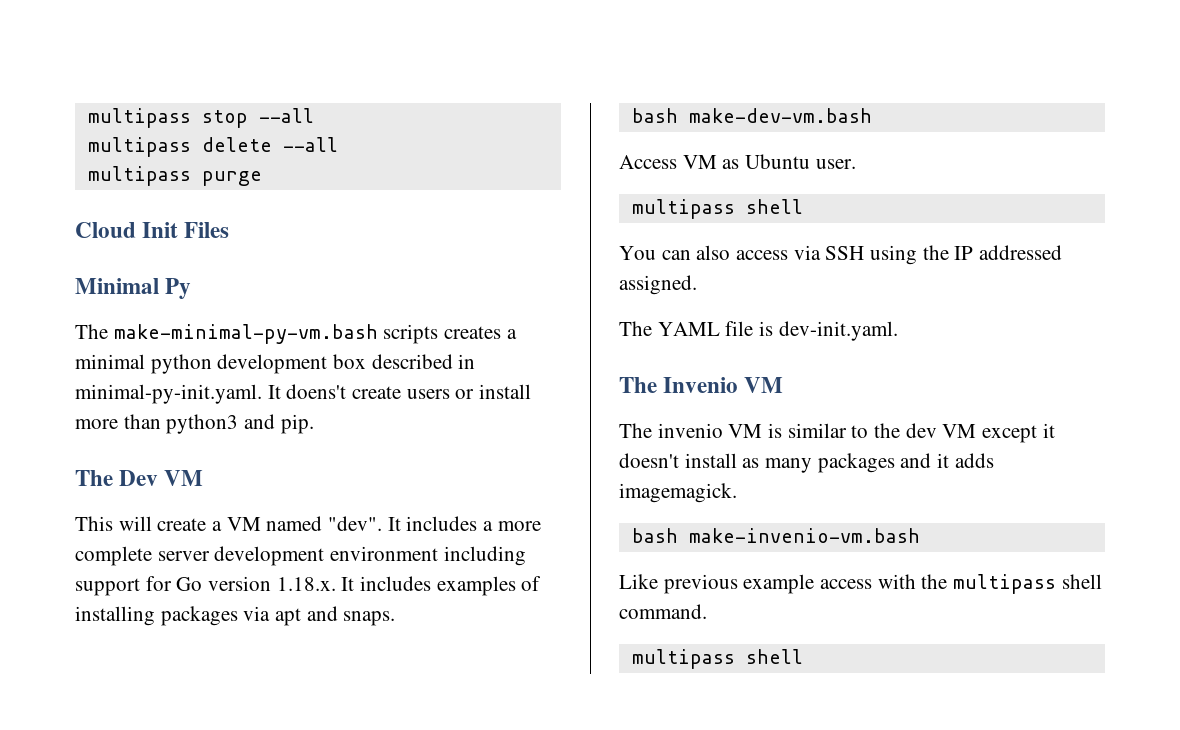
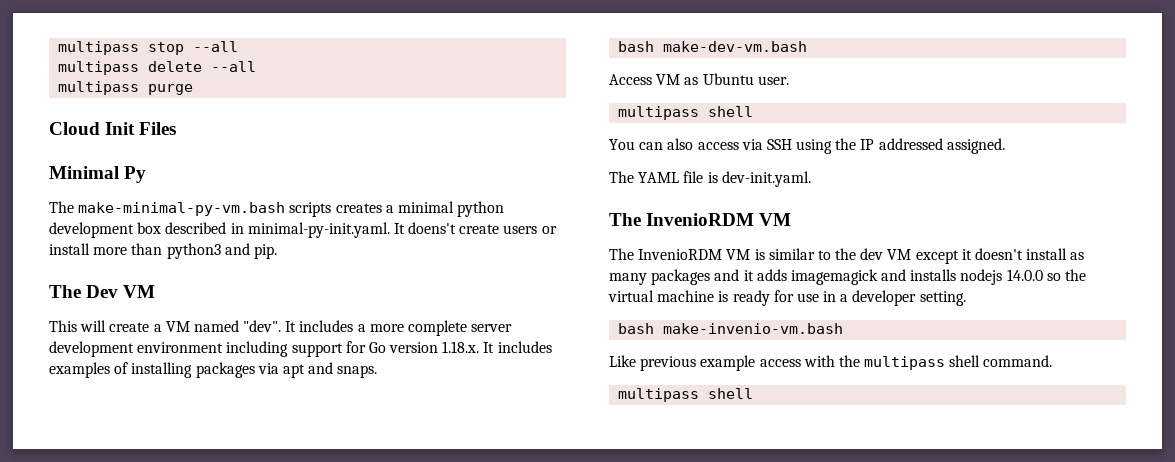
  The YAML file is dev-init.yaml.
- The Invenio VM
+ The InvenioRDM VM
- The invenio VM is similar to the dev VM except it doesn't install as many packages and it adds imagemagick.
+ The InvenioRDM VM is similar to the dev VM except it doesn't install as many packages and it adds imagemagick and installs nodejs 14.0.0 so the virtual machine is ready for use in a developer setting.

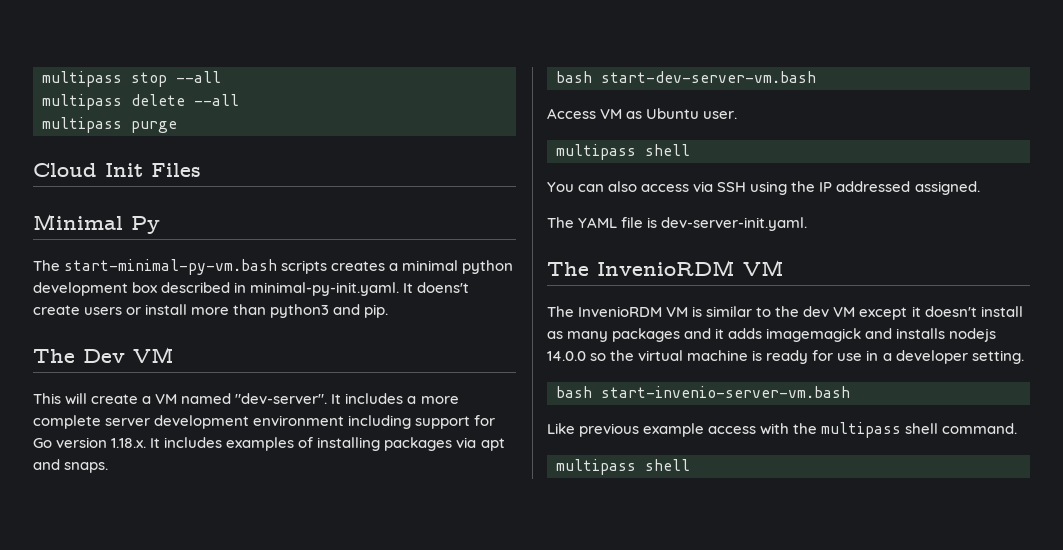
- The make-minimal-py-vm.bash scripts creates a minimal python development box described in minimal-py-init.yaml. It doens't create users or install more than python3 and pip.
+ The start-minimal-py-vm.bash scripts creates a minimal python development box described in minimal-py-init.yaml. It doens't create users or install more than python3 and pip.
- This will create a VM named "dev".
+ This will create a VM named "dev-server".
- bash make-dev-vm.bash
+ bash start-dev-server-vm.bash
- The YAML file is dev-init.yaml.
+ The YAML file is dev-server-init.yaml.
- bash make-invenio-vm.bash
+ bash start-invenio-server-vm.bash

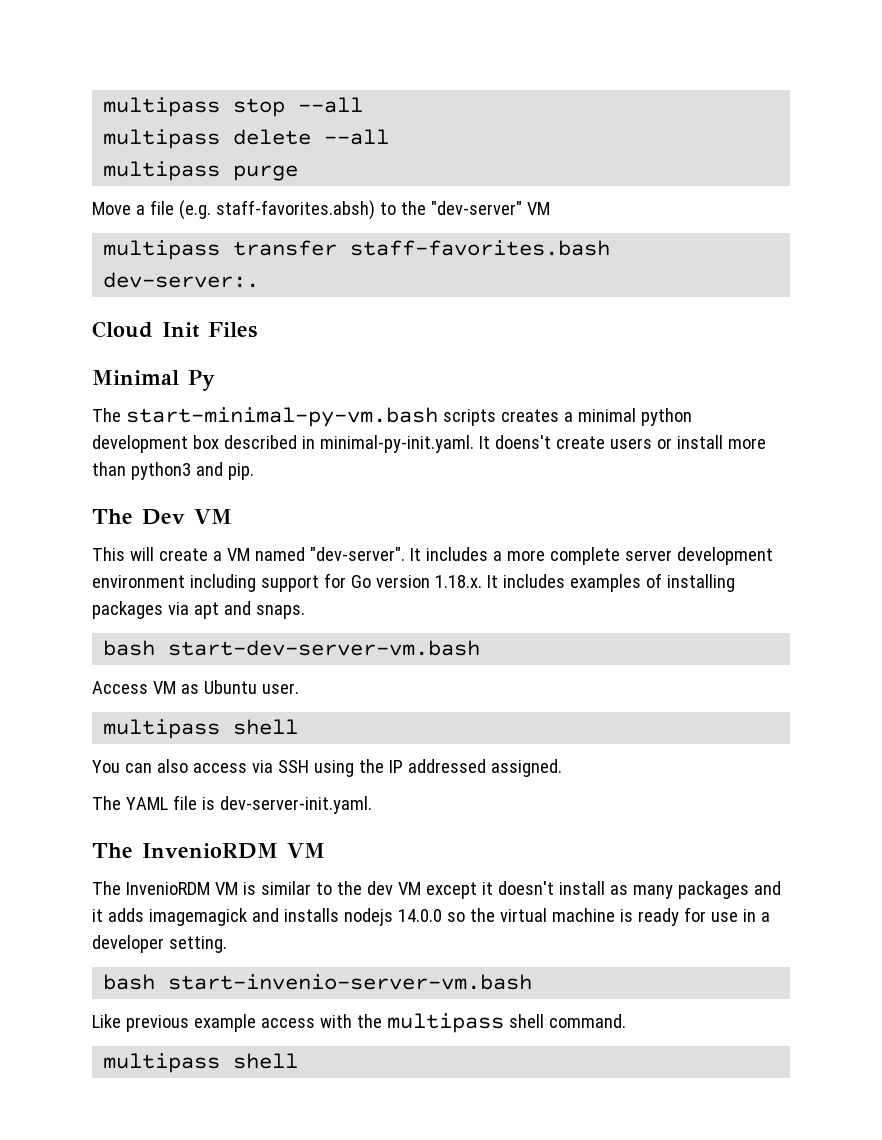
+ Move a file (e.g. staff-favorites.absh) to the "dev-server" VM
+ multipass transfer staff-favorites.bash dev-server:.

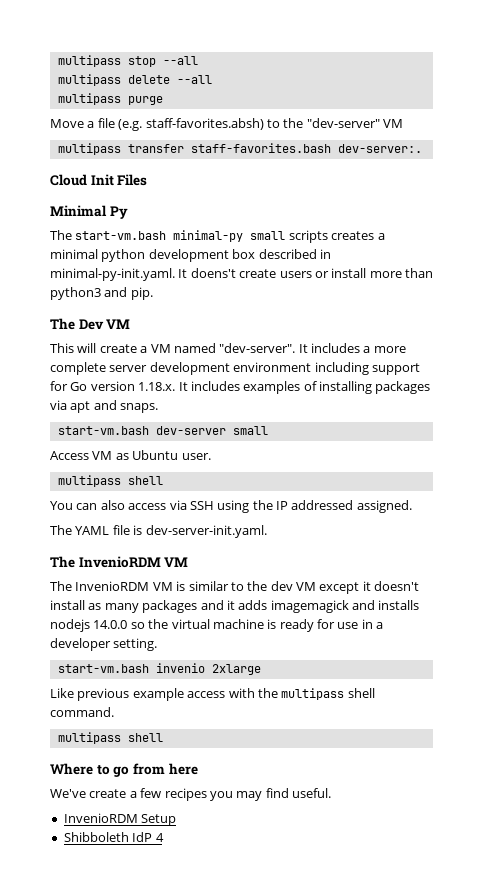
- The start-minimal-py-vm.bash scripts creates a minimal python development box described in minimal-py-init.yaml. It doens't create users or install more than python3 and pip.
+ The start-vm.bash minimal-py small scripts creates a minimal python development box described in minimal-py-init.yaml. It doens't create users or install more than python3 and pip.
- bash start-dev-server-vm.bash
+ start-vm.bash dev-server small
- bash start-invenio-server-vm.bash
+ start-vm.bash invenio 2xlarge
+ Where to go from here
+ We've create a few recipes you may find useful.
+ InvenioRDM Setup
+ Shibboleth IdP 4

